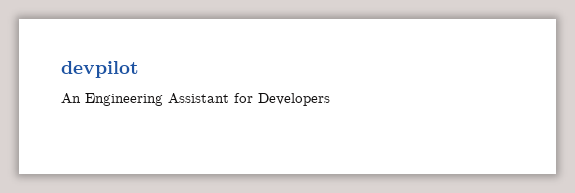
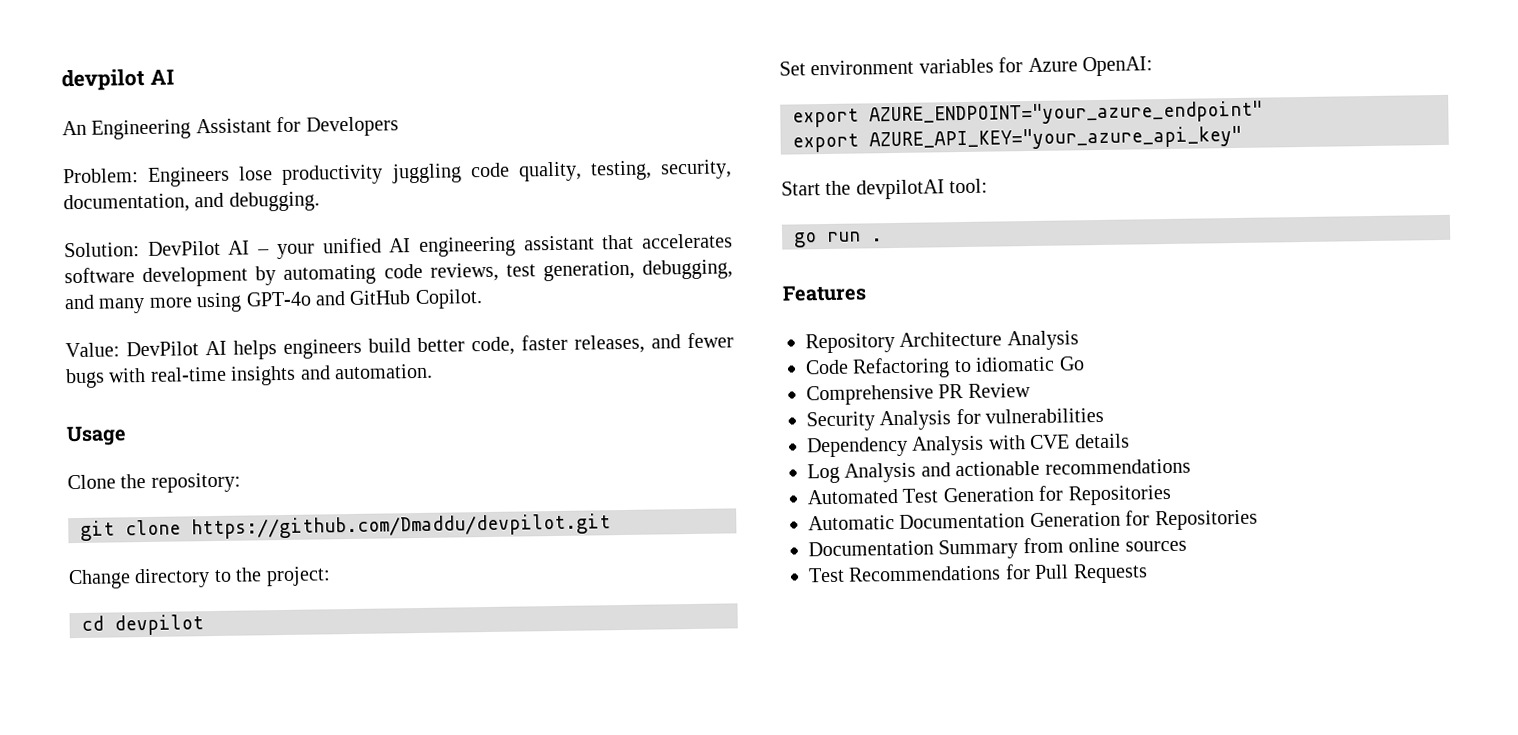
- devpilot
+ devpilot AI
+ Problem: Engineers lose productivity juggling code quality, testing, security, documentation, and debugging.
+ Solution: DevPilot AI – your unified AI engineering assistant that accelerates software development by automating code reviews, test generation, debugging, and many more using GPT-4o and GitHub Copilot.
+ Value: DevPilot AI helps engineers build better code, faster releases, and fewer bugs with real-time insights and automation.
+ Usage
+ Clone the repository:
+ git clone https://github.com/Dmaddu/devpilot.git
+ Change directory to the project:
+ cd devpilot
+ Set environment variables for Azure OpenAI:
+ export AZURE_ENDPOINT="your_azure_endpoint"
+ export AZURE_API_KEY="your_azure_api_key"
+ Start the devpilotAI tool:
+ go run .
+ Features
+ Repository Architecture Analysis
+ Code Refactoring to idiomatic Go
+ Comprehensive PR Review
+ Security Analysis for vulnerabilities
+ Dependency Analysis with CVE details
+ Log Analysis and actionable recommendations
+ Automated Test Generation for Repositories
+ Automatic Documentation Generation for Repositories
+ Documentation Summary from online sources
+ Test Recommendations for Pull Requests

